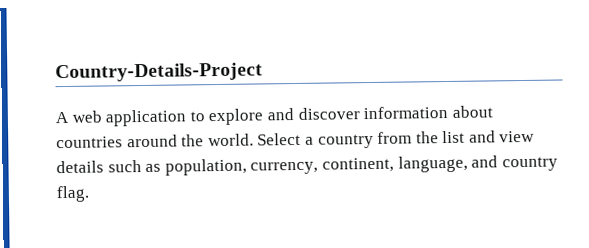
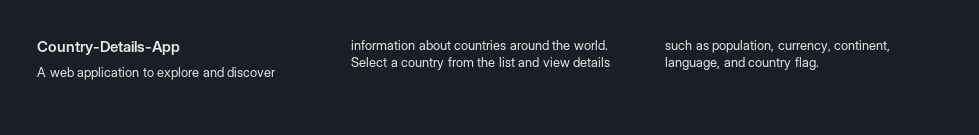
- Country-Details-Project
+ Country-Details-App

